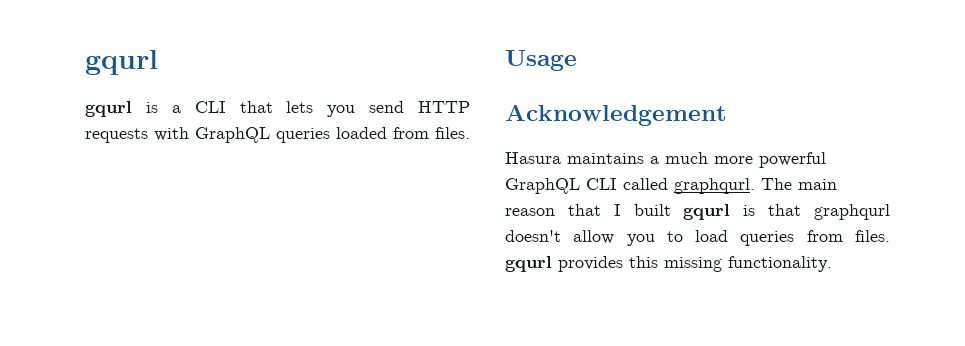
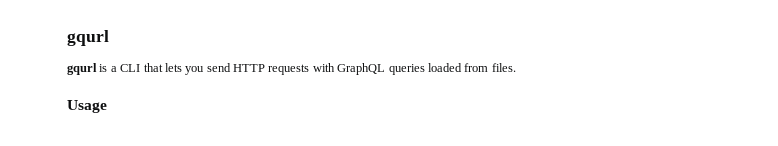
- Acknowledgement
- Hasura maintains a much more powerful GraphQL CLI called graphqurl. The main reason that I built gqurl is that graphqurl doesn't allow you to load queries from files. gqurl provides this missing functionality.

